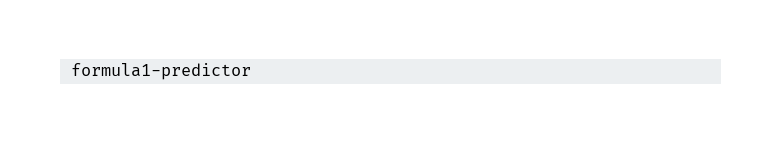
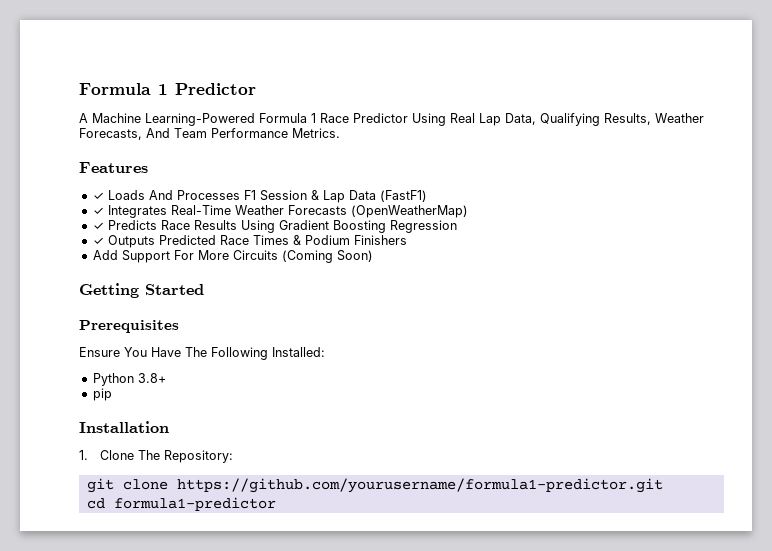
- formula1-predictor
+ Formula 1 Predictor
+ A Machine Learning-Powered Formula 1 Race Predictor Using Real Lap Data, Qualifying Results, Weather Forecasts, And Team Performance Metrics.
+ Features
+ ✓ Loads And Processes F1 Session & Lap Data (FastF1)
+ ✓ Integrates Real-Time Weather Forecasts (OpenWeatherMap)
+ ✓ Predicts Race Results Using Gradient Boosting Regression
+ ✓ Outputs Predicted Race Times & Podium Finishers
+ Add Support For More Circuits (Coming Soon)
+ Getting Started
+ Prerequisites
+ Ensure You Have The Following Installed:
+ Python 3.8+
+ pip
+ Installation
+ 1. Clone The Repository:
+ git clone https://github.com/yourusername/formula1-predictor.git
+ cd formula1-predictor

